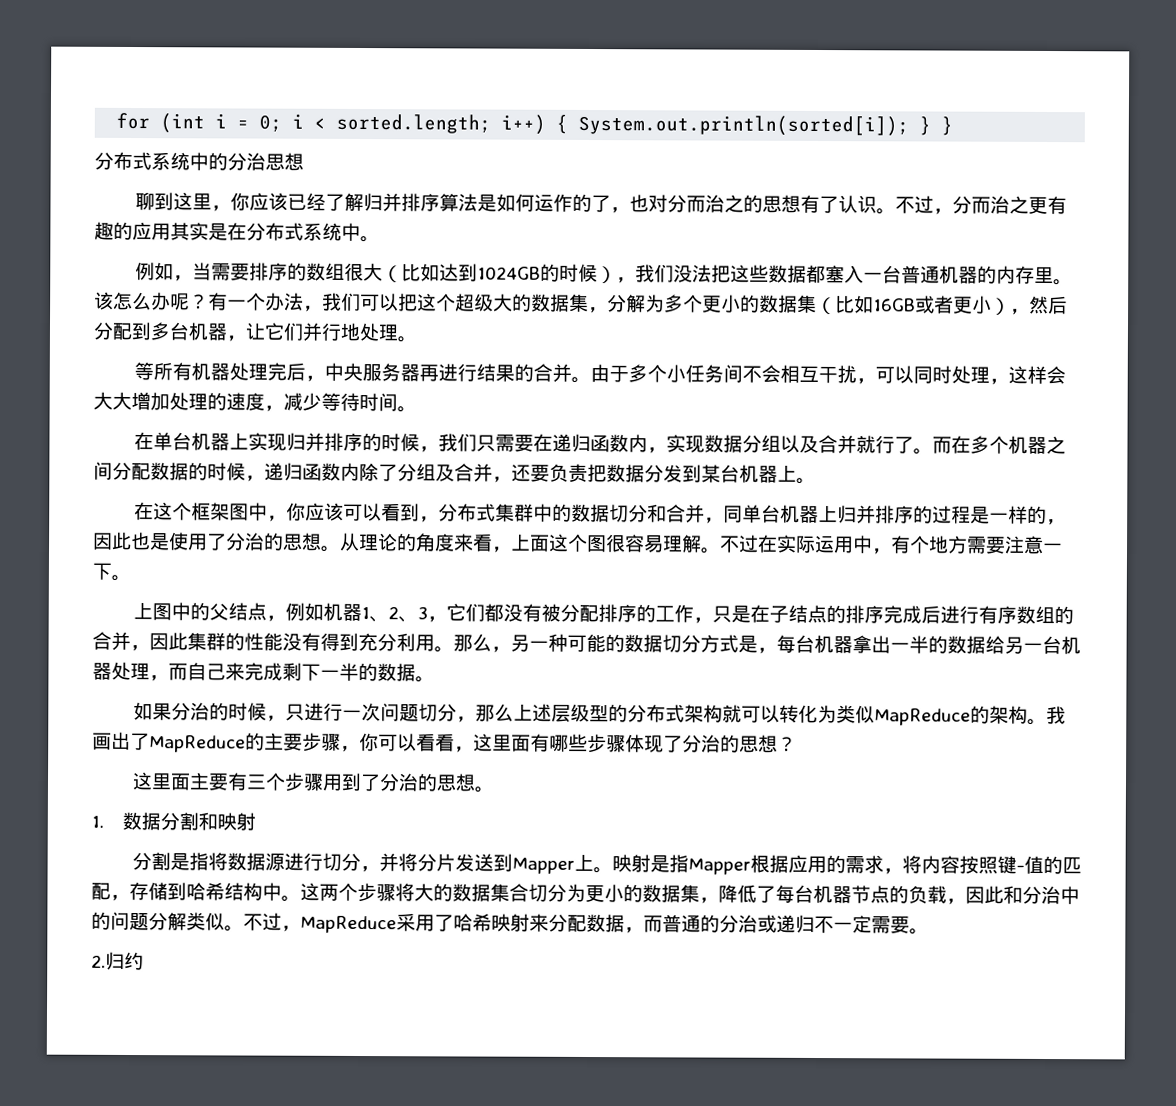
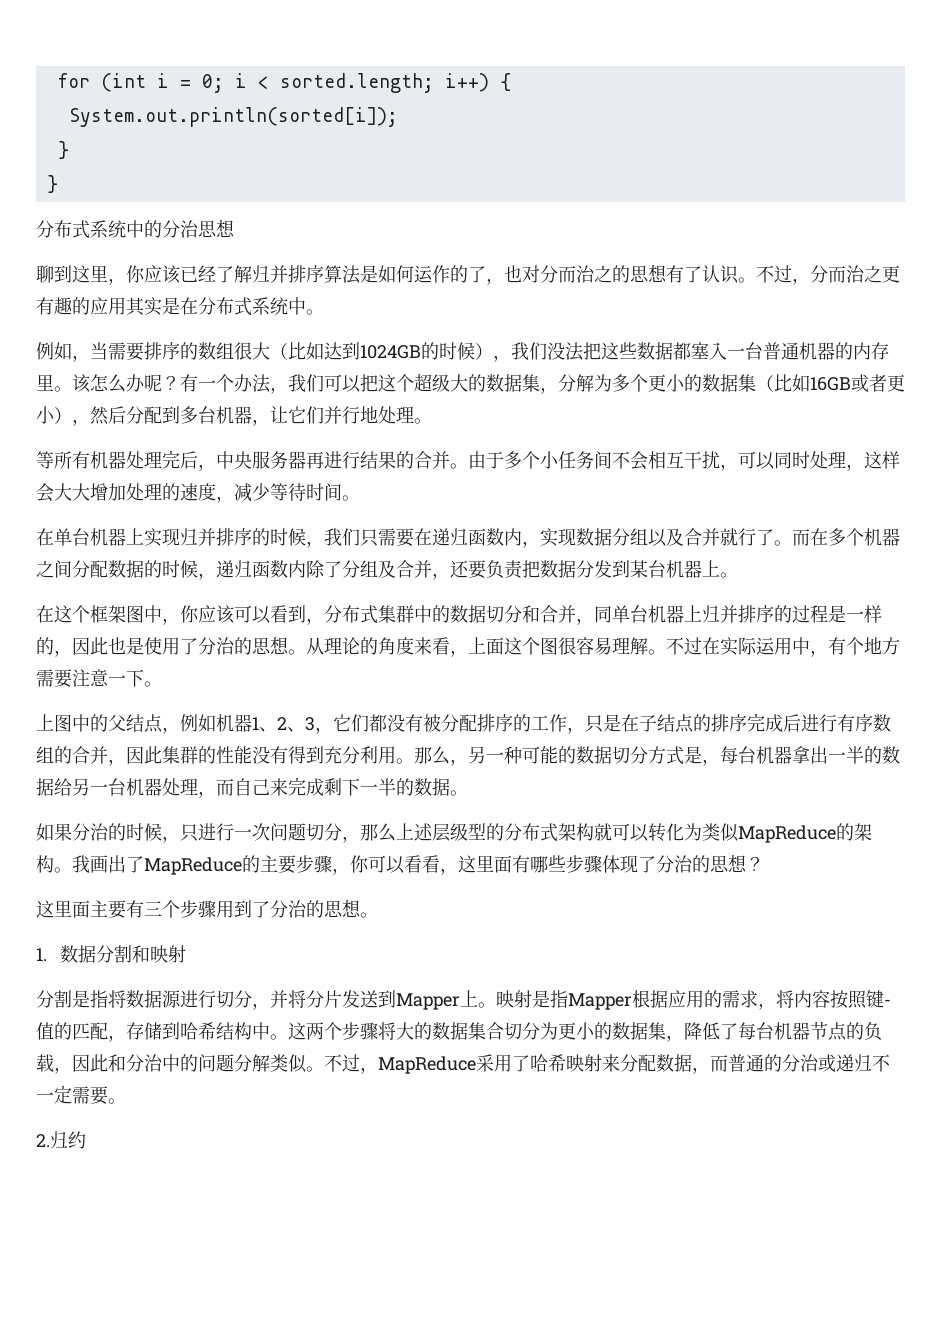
- for (int i = 0; i < sorted.length; i++) { System.out.println(sorted[i]); } }
+ for (int i = 0; i < sorted.length; i++) {
+ System.out.println(sorted[i]);
+ }
+ }

